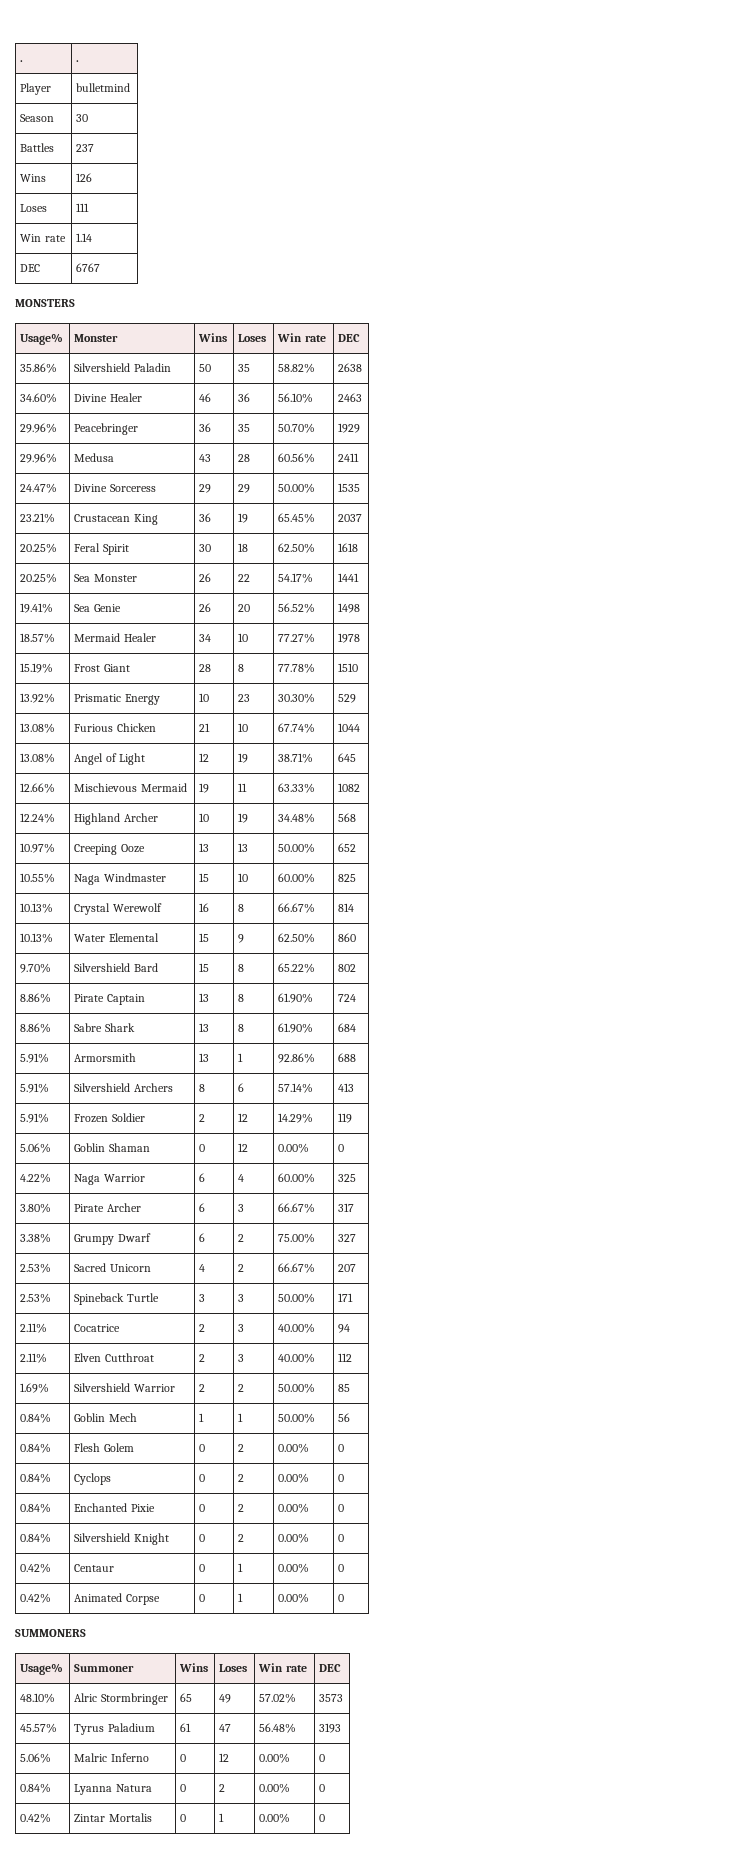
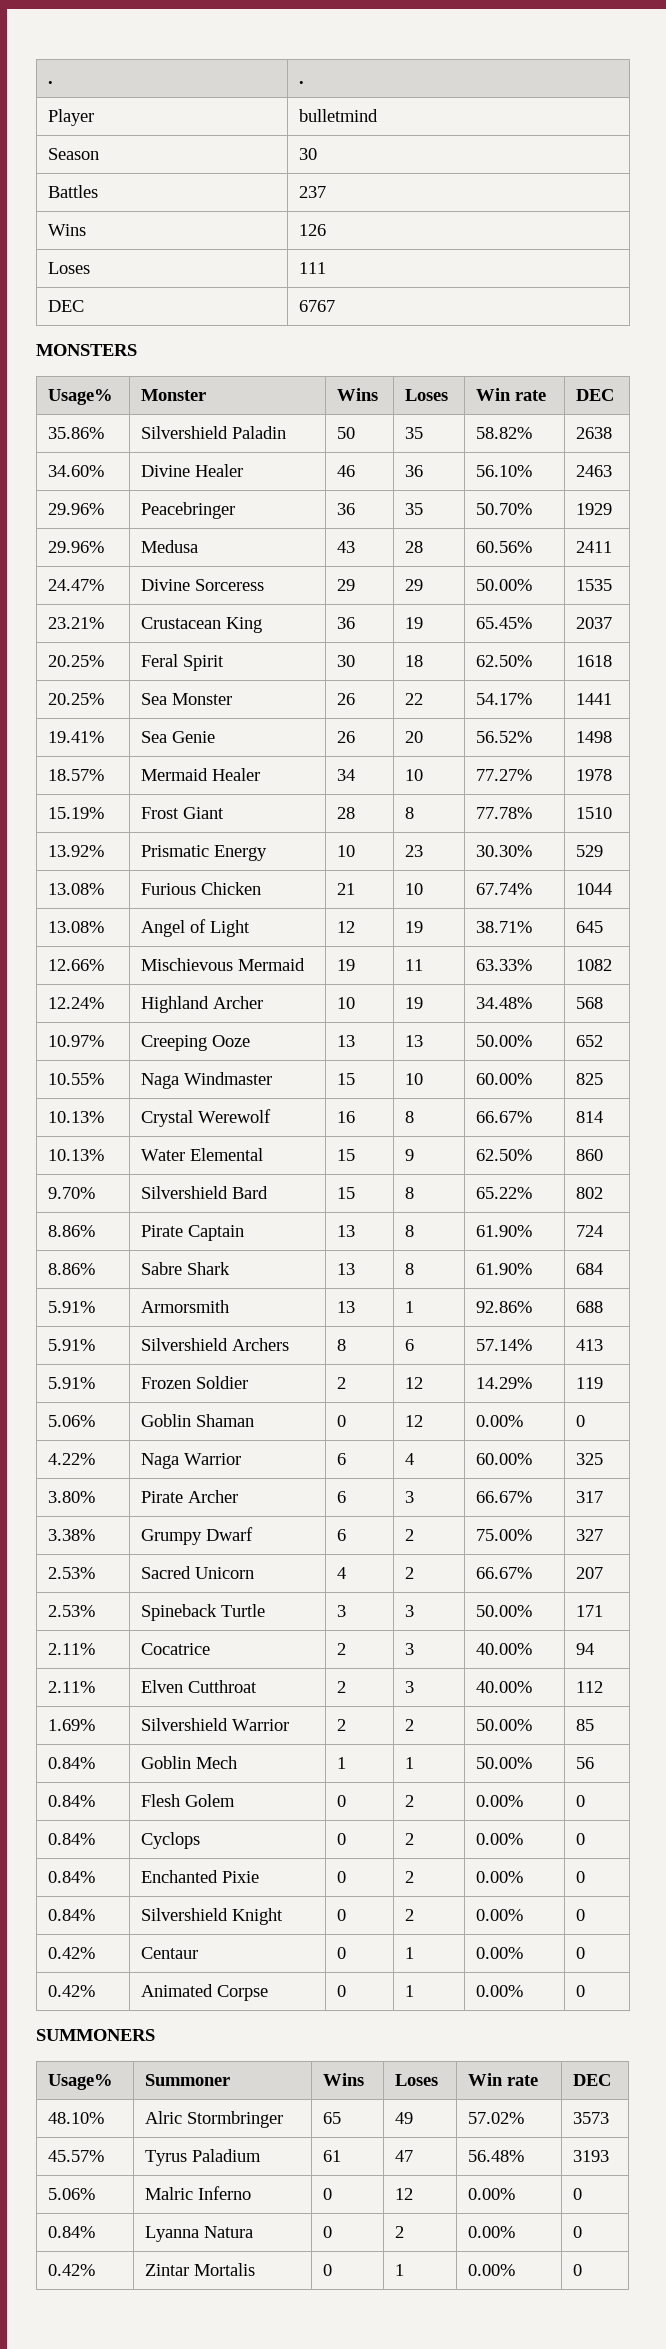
- Win rate | 1.14

